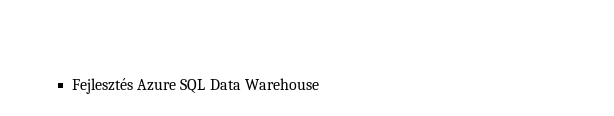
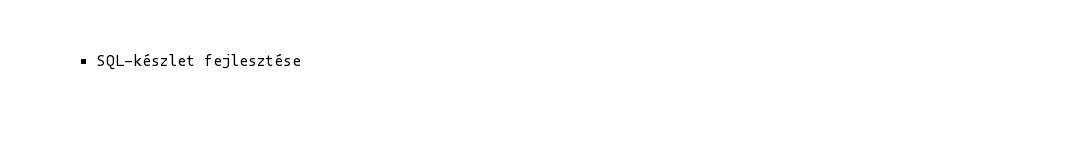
- Fejlesztés Azure SQL Data Warehouse
+ SQL-készlet fejlesztése

